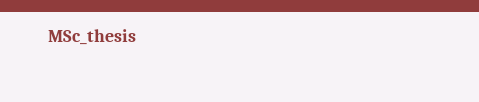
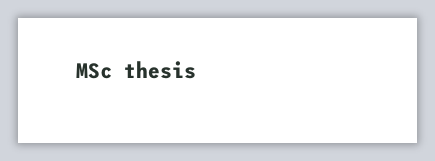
- MSc_thesis
+ MSc thesis

